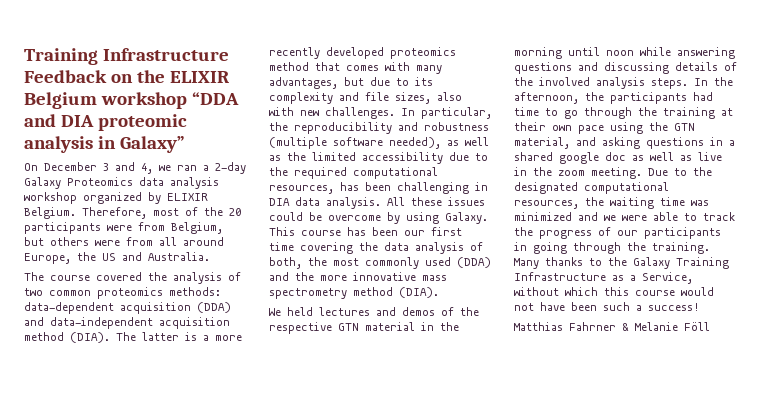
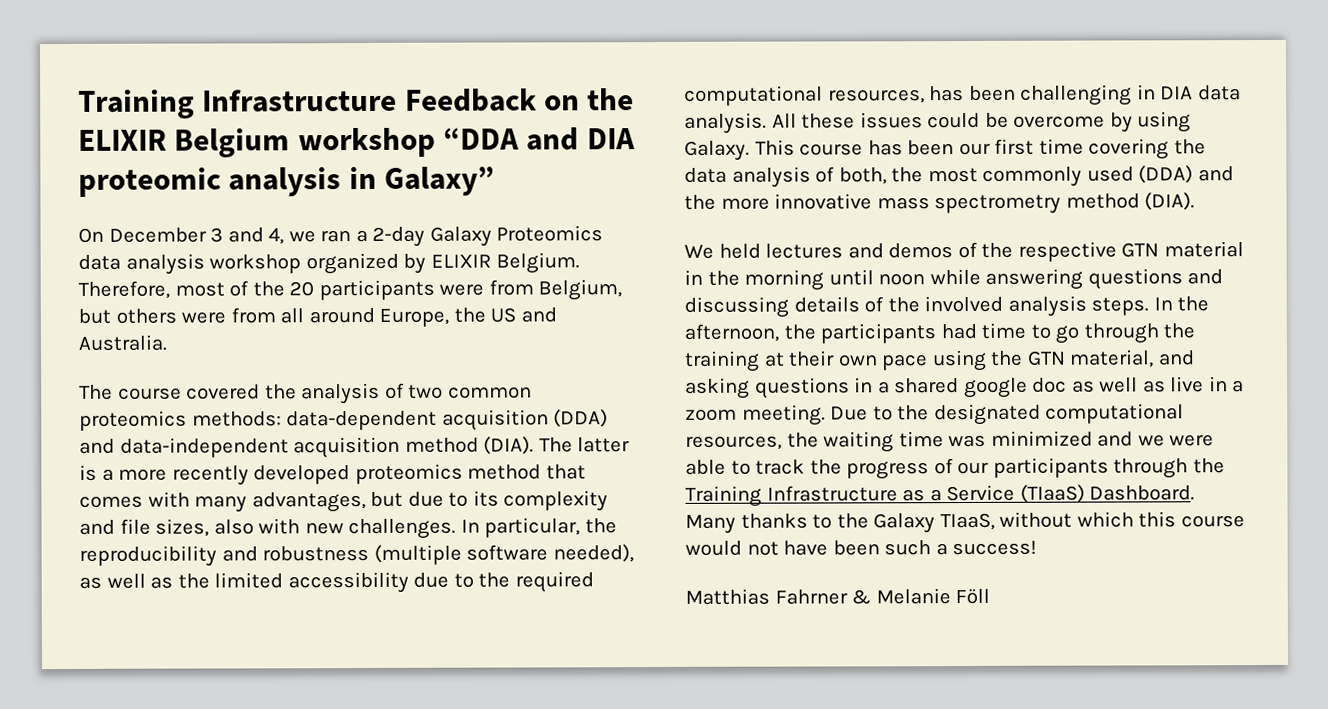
- In the afternoon, the participants had time to go through the training at their own pace using the GTN material, and asking questions in a shared google doc as well as live in the zoom meeting.
+ In the afternoon, the participants had time to go through the training at their own pace using the GTN material, and asking questions in a shared google doc as well as live in a zoom meeting.
- Due to the designated computational resources, the waiting time was minimized and we were able to track the progress of our participants in going through the training.
+ Due to the designated computational resources, the waiting time was minimized and we were able to track the progress of our participants through the Training Infrastructure as a Service (TIaaS) Dashboard.
- Many thanks to the Galaxy Training Infrastructure as a Service, without which this course would not have been such a success!
+ Many thanks to the Galaxy TIaaS, without which this course would not have been such a success!

